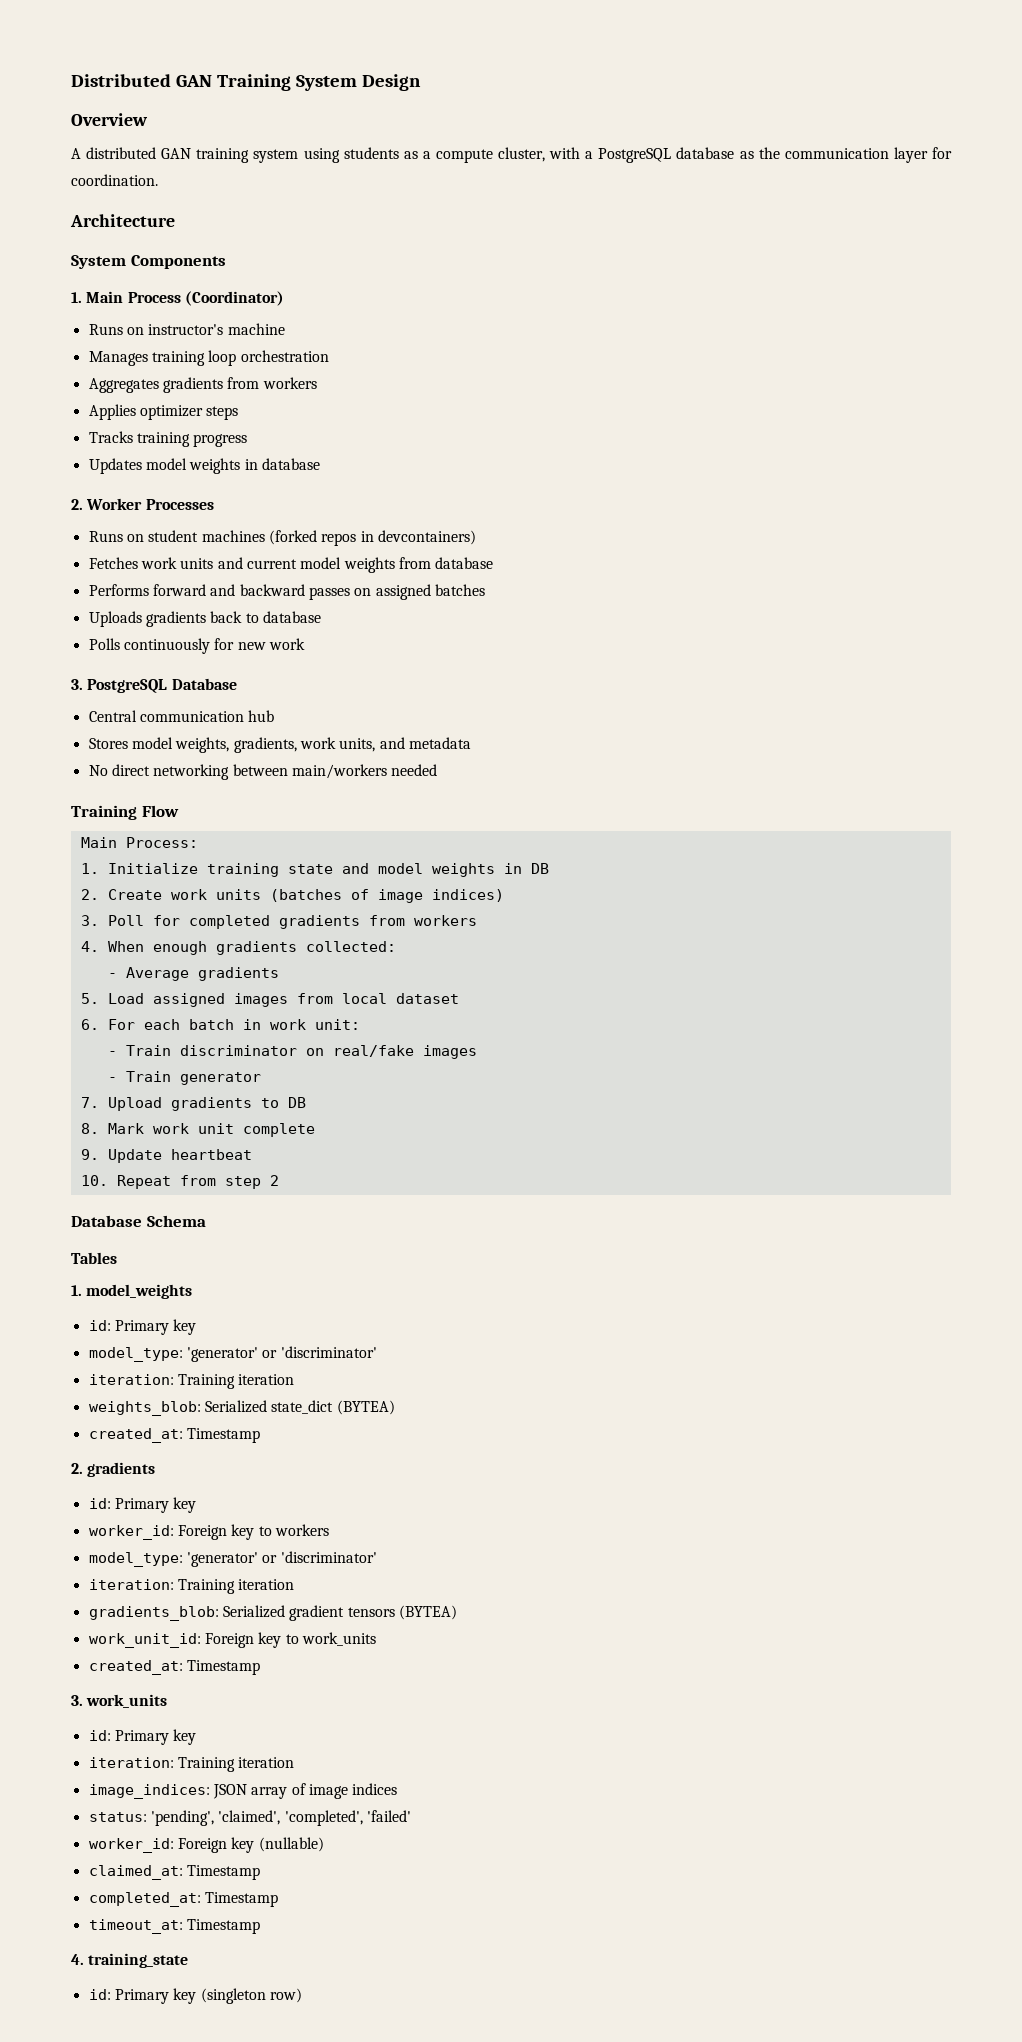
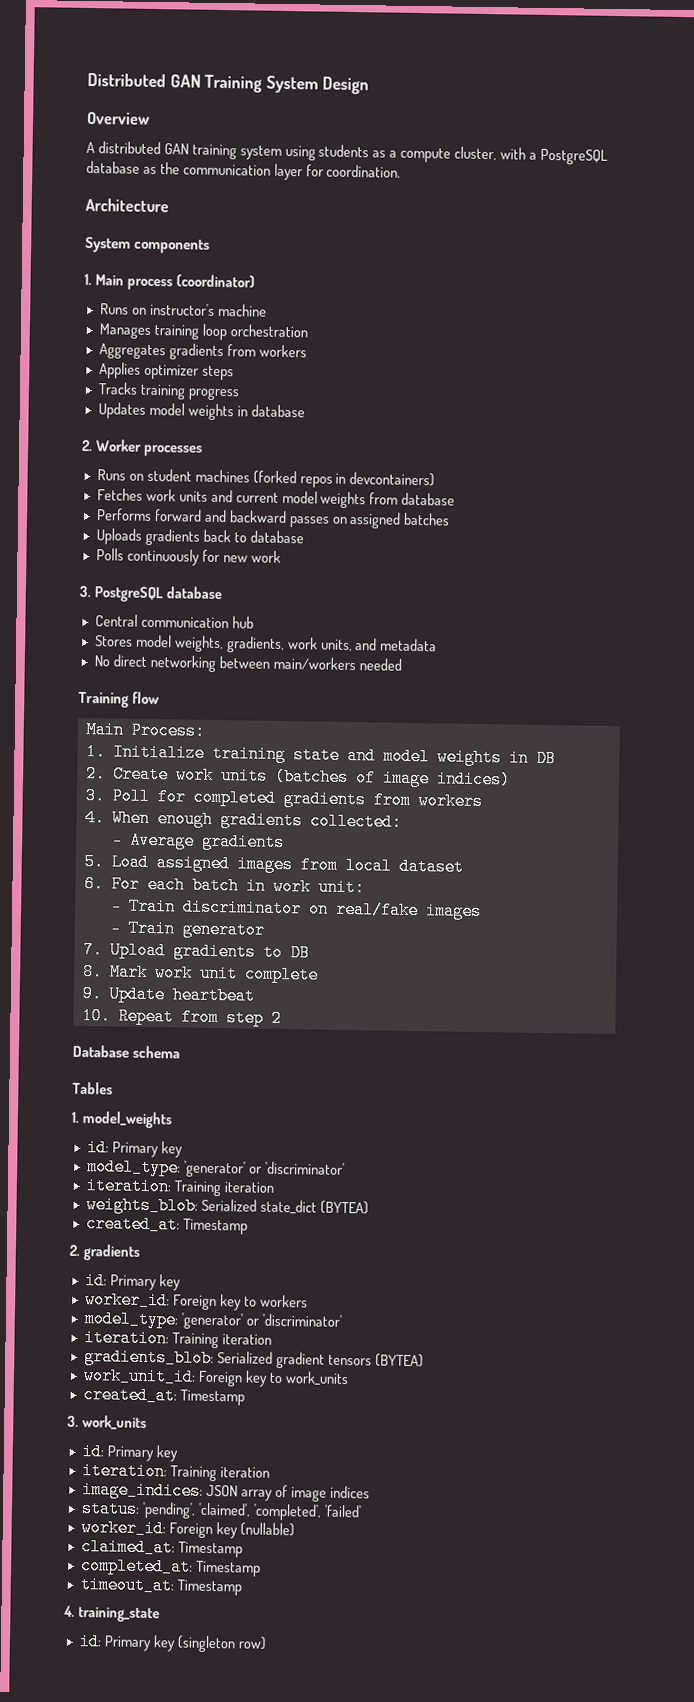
- System Components
+ System components
- 1. Main Process (Coordinator)
+ 1. Main process (coordinator)
- 2. Worker Processes
+ 2. Worker processes
- 3. PostgreSQL Database
+ 3. PostgreSQL database
- Training Flow
+ Training flow
- Database Schema
+ Database schema

